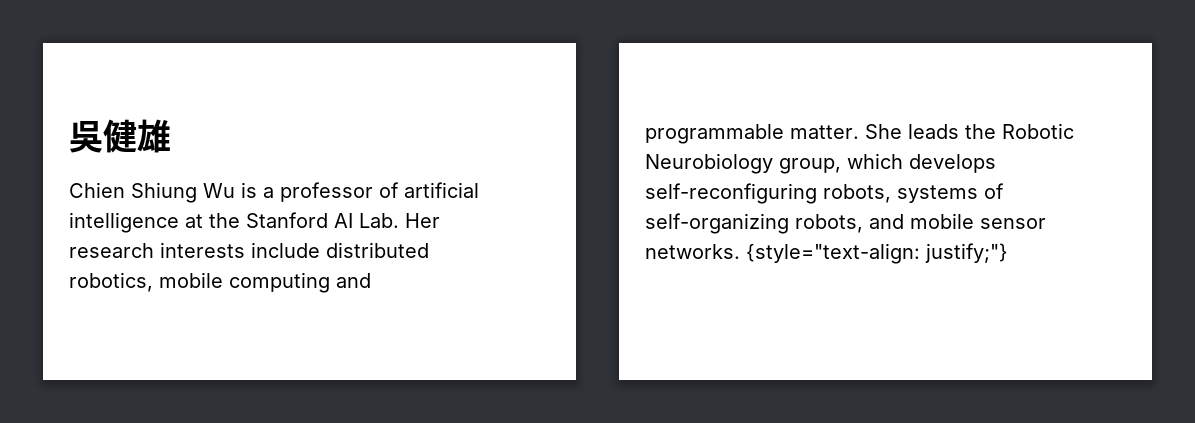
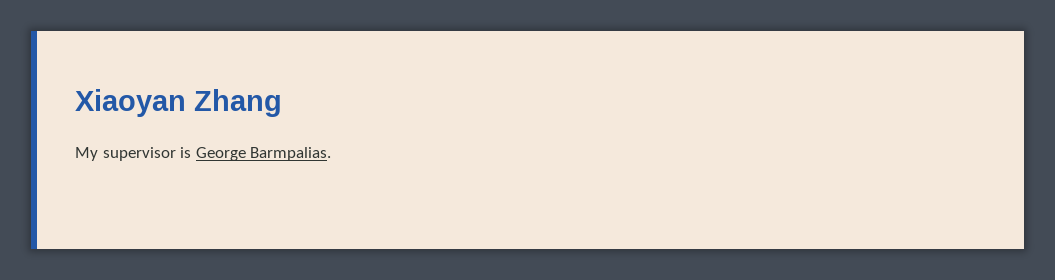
- 吳健雄
- Chien Shiung Wu is a professor of artificial intelligence at the Stanford AI Lab. Her research interests include distributed robotics, mobile computing and programmable matter. She leads the Robotic Neurobiology group, which develops self-reconfiguring robots, systems of self-organizing robots, and mobile sensor networks. {style="text-align: justify;"}
+ Xiaoyan Zhang
+ My supervisor is George Barmpalias.

